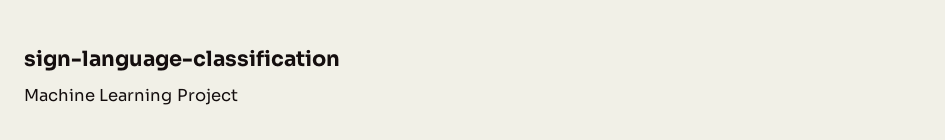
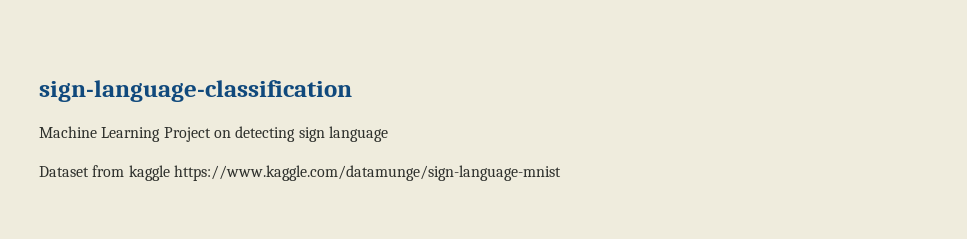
- Machine Learning Project
+ Machine Learning Project on detecting sign language
+ Dataset from kaggle https://www.kaggle.com/datamunge/sign-language-mnist

